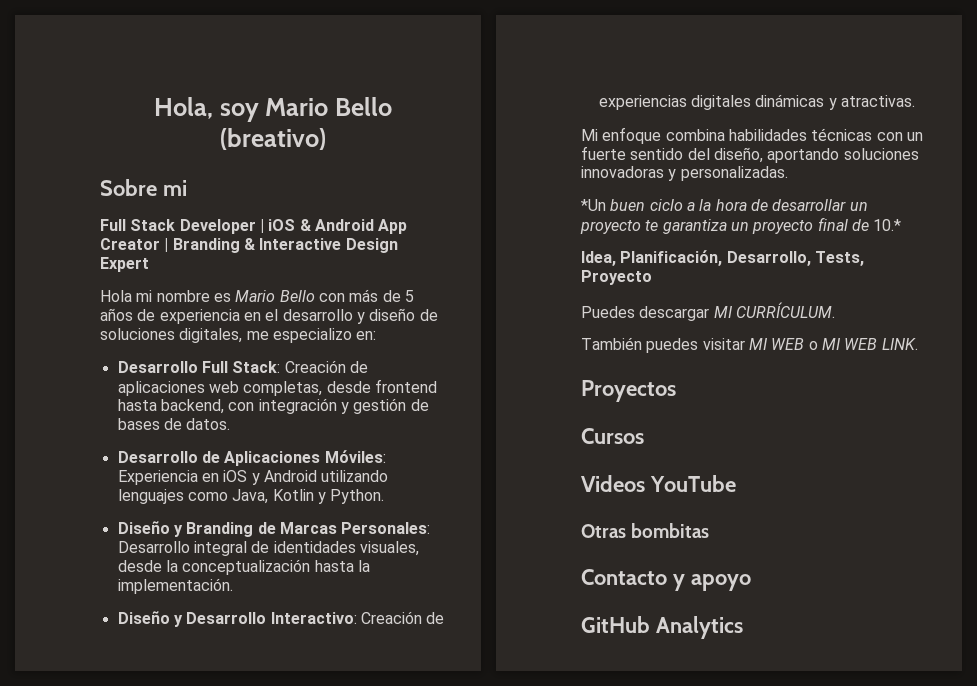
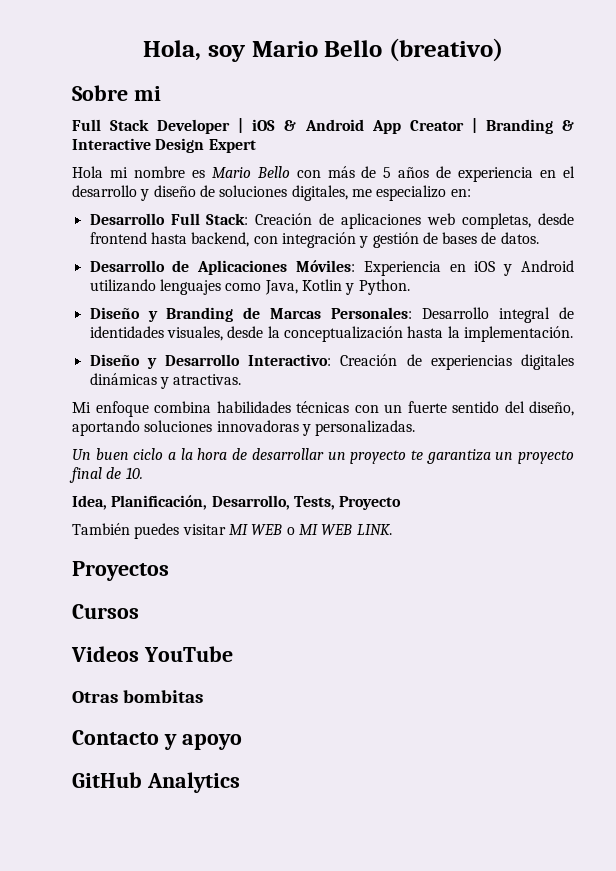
- *Un buen ciclo a la hora de desarrollar un proyecto te garantiza un proyecto final de 10.*
+ Un buen ciclo a la hora de desarrollar un proyecto te garantiza un proyecto final de 10.
- Puedes descargar MI CURRÍCULUM.

